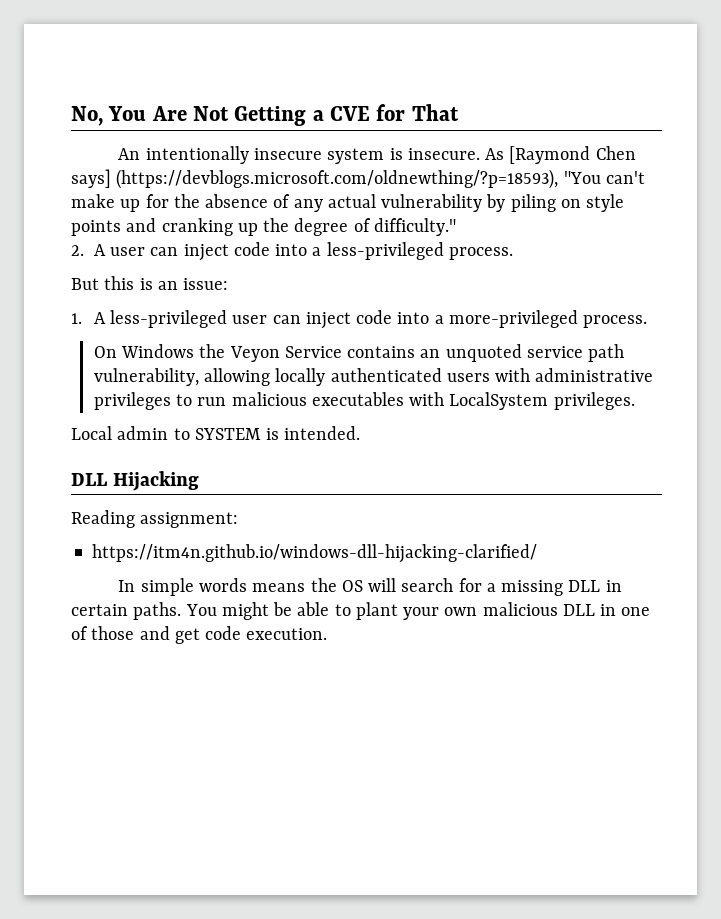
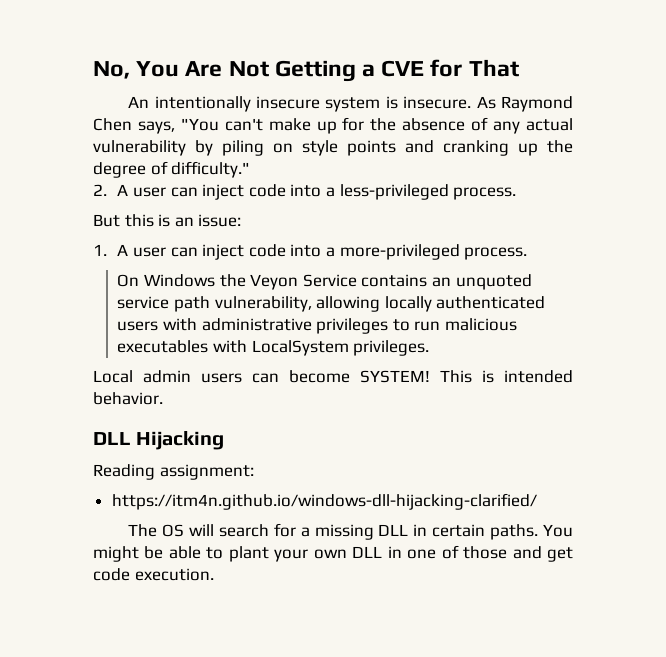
- As [Raymond Chen says] (https://devblogs.microsoft.com/oldnewthing/?p=18593), "You can't make up for the absence of any actual vulnerability by piling on style points and cranking up the degree of difficulty."
+ As Raymond Chen says, "You can't make up for the absence of any actual vulnerability by piling on style points and cranking up the degree of difficulty."
- 1. A less-privileged user can inject code into a more-privileged process.
+ 1. A user can inject code into a more-privileged process.
- Local admin to SYSTEM is intended.
+ Local admin users can become SYSTEM! This is intended behavior.
- In simple words means the OS will search for a missing DLL in certain paths.
+ The OS will search for a missing DLL in certain paths.
- You might be able to plant your own malicious DLL in one of those and get code execution.
+ You might be able to plant your own DLL in one of those and get code execution.

